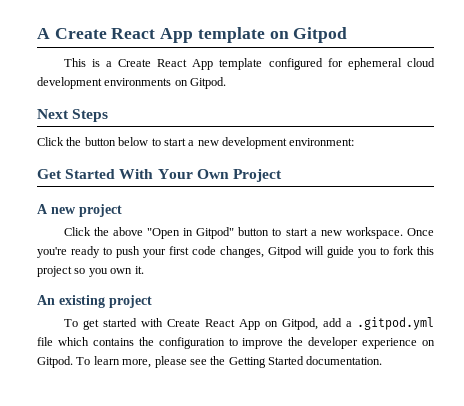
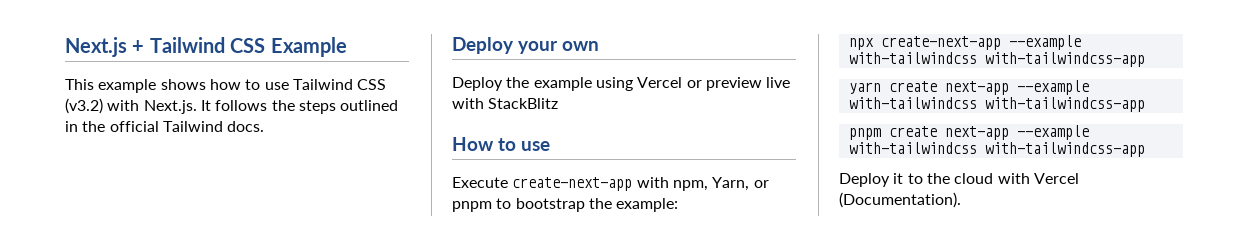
- A Create React App template on Gitpod
- This is a Create React App template configured for ephemeral cloud development environments on Gitpod.
- Next Steps
- Click the button below to start a new development environment:
- Get Started With Your Own Project
- A new project
- Click the above "Open in Gitpod" button to start a new workspace. Once you're ready to push your first code changes, Gitpod will guide you to fork this project so you own it.
- An existing project
- To get started with Create React App on Gitpod, add a .gitpod.yml file which contains the configuration to improve the developer experience on Gitpod. To learn more, please see the Getting Started documentation.
+ Next.js + Tailwind CSS Example
+ This example shows how to use Tailwind CSS (v3.2) with Next.js. It follows the steps outlined in the official Tailwind docs.
+ Deploy your own
+ Deploy the example using Vercel or preview live with StackBlitz
+ How to use
+ Execute create-next-app with npm, Yarn, or pnpm to bootstrap the example:
+ npx create-next-app --example with-tailwindcss with-tailwindcss-app
+ yarn create next-app --example with-tailwindcss with-tailwindcss-app
+ pnpm create next-app --example with-tailwindcss with-tailwindcss-app
+ Deploy it to the cloud with Vercel (Documentation).

